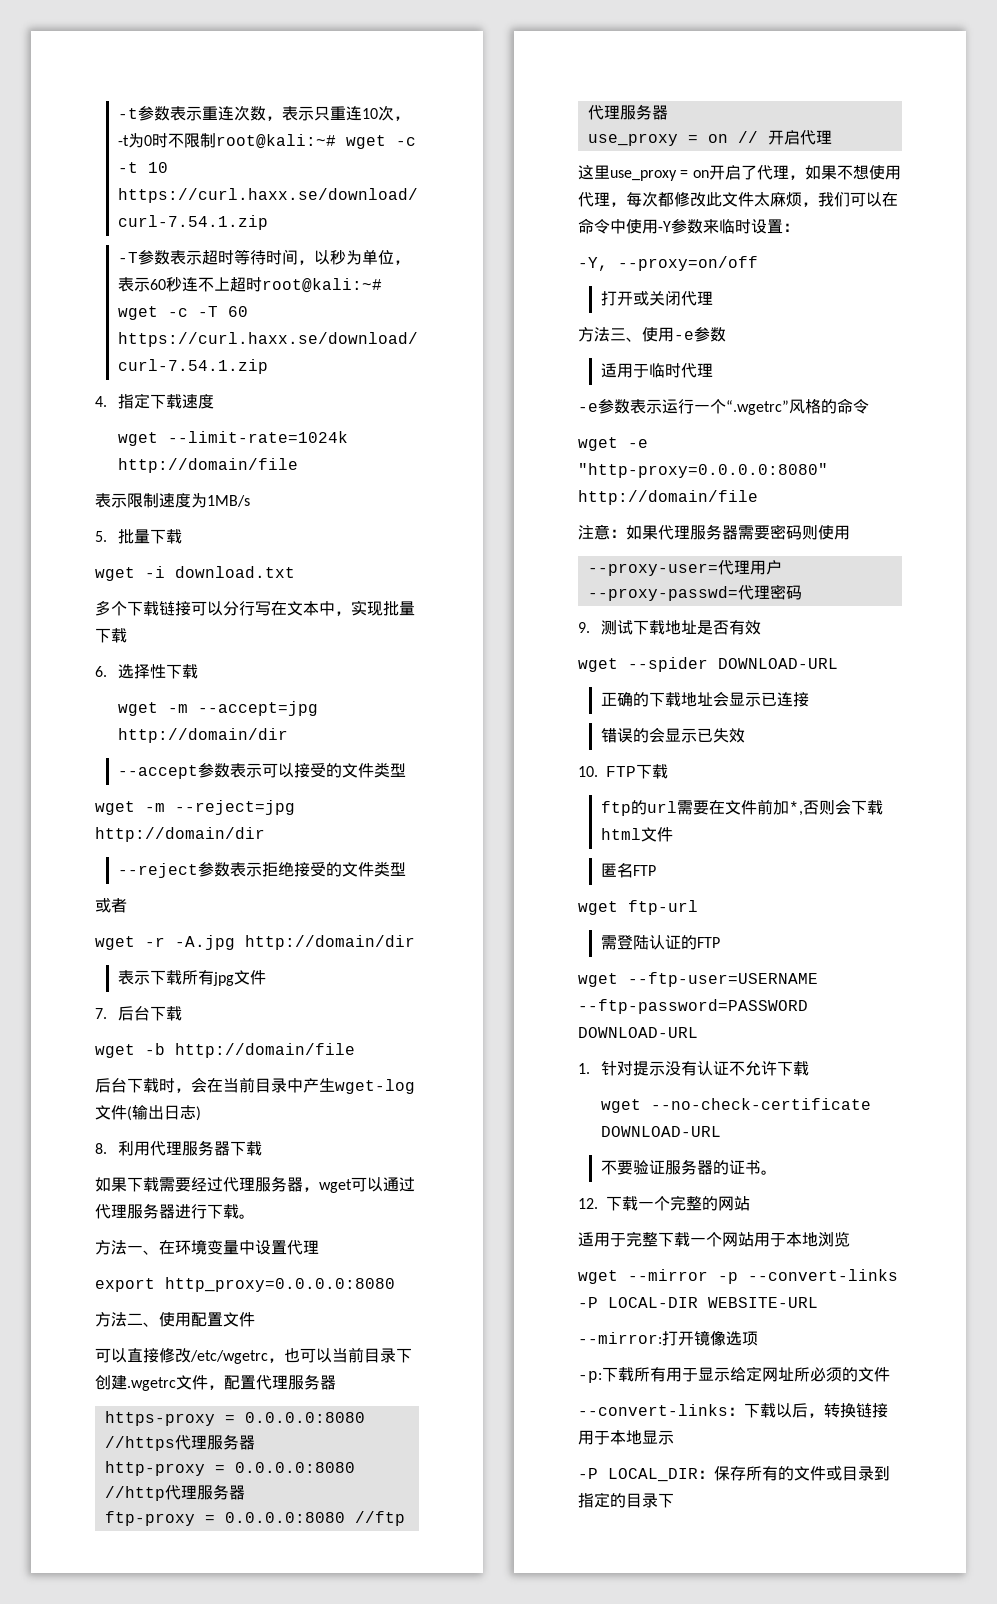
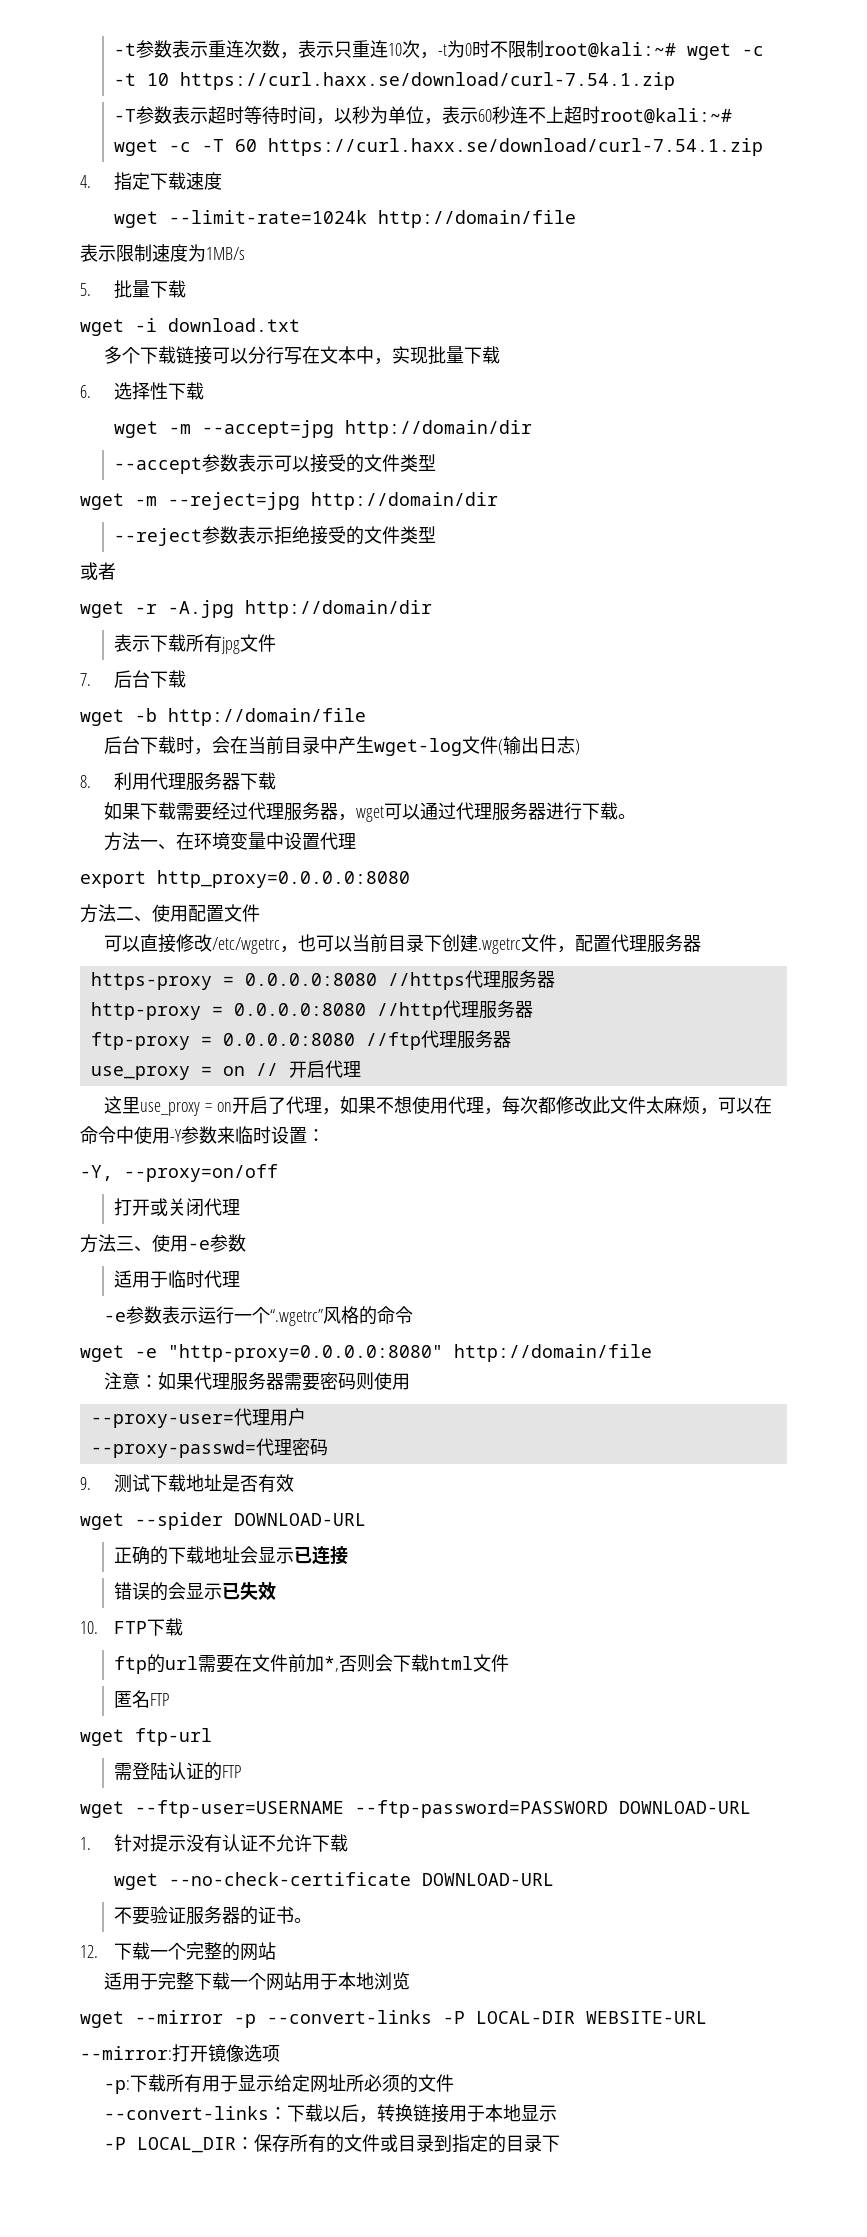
- 这里use_proxy = on开启了代理，如果不想使用代理，每次都修改此文件太麻烦，我们可以在命令中使用-Y参数来临时设置：
+ 这里use_proxy = on开启了代理，如果不想使用代理，每次都修改此文件太麻烦，可以在命令中使用-Y参数来临时设置：

